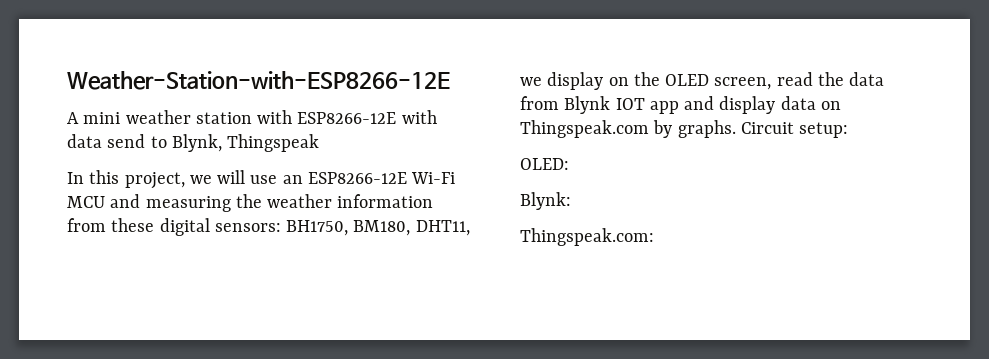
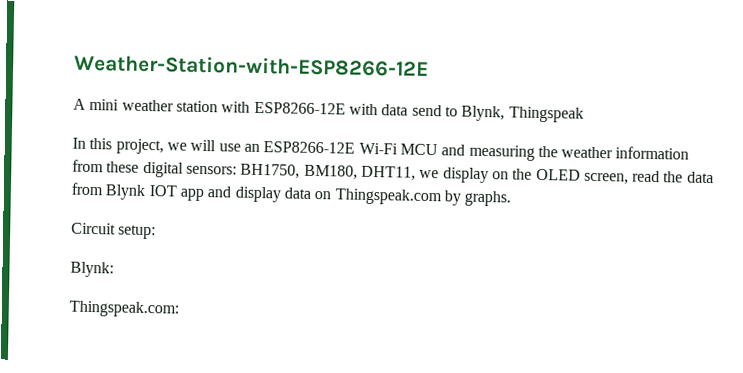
- In this project, we will use an ESP8266-12E Wi-Fi MCU and measuring the weather information from these digital sensors: BH1750, BM180, DHT11, we display on the OLED screen, read the data from Blynk IOT app and display data on Thingspeak.com by graphs. Circuit setup:
+ In this project, we will use an ESP8266-12E Wi-Fi MCU and measuring the weather information from these digital sensors: BH1750, BM180, DHT11, we display on the OLED screen, read the data from Blynk IOT app and display data on Thingspeak.com by graphs.
+ Circuit setup:
- OLED:

